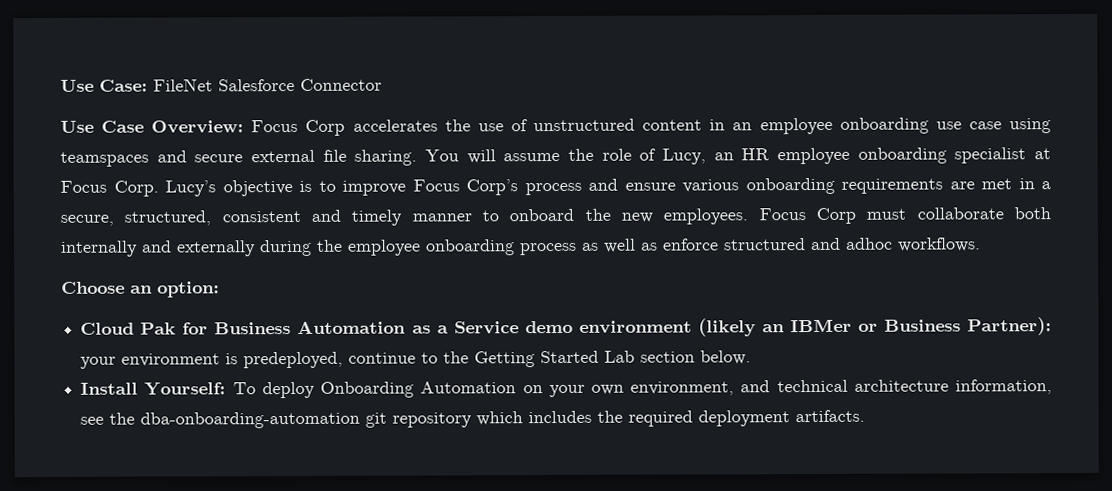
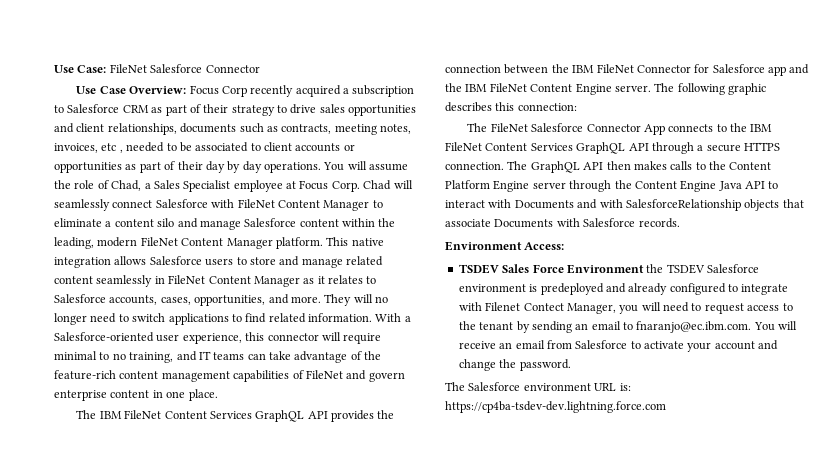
- Use Case Overview: Focus Corp accelerates the use of unstructured content in an employee onboarding use case using teamspaces and secure external file sharing.
+ Use Case Overview: Focus Corp recently acquired a subscription to Salesforce CRM as part of their strategy to drive sales opportunities and client relationships, documents such as contracts, meeting notes, invoices, etc , needed to be associated to client accounts or opportunities as part of their day by day operations.
- You will assume the role of Lucy, an HR employee onboarding specialist at Focus Corp. Lucy’s objective is to improve Focus Corp’s process and ensure various onboarding requirements are met in a secure, structured, consistent and timely manner to onboard the new employees. Focus Corp must collaborate both internally and externally during the employee onboarding process as well as enforce structured and adhoc workflows.
- Choose an option:
- Cloud Pak for Business Automation as a Service demo environment (likely an IBMer or Business Partner): your environment is predeployed, continue to the Getting Started Lab section below.
- Install Yourself: To deploy Onboarding Automation on your own environment, and technical architecture information, see the dba-onboarding-automation git repository which includes the required deployment artifacts.
+ You will assume the role of Chad, a Sales Specialist employee at Focus Corp. Chad will seamlessly connect Salesforce with FileNet Content Manager to eliminate a content silo and manage Salesforce content within the leading, modern FileNet Content Manager platform. This native integration allows Salesforce users to store and manage related content seamlessly in FileNet Content Manager as it relates to Salesforce accounts, cases, opportunities, and more. They will no longer need to switch applications to find related information. With a Salesforce-oriented user experience, this connector will require minimal to no training, and IT teams can take advantage of the feature-rich content management capabilities of FileNet and govern enterprise content in one place.
+ The IBM FileNet Content Services GraphQL API provides the connection between the IBM FileNet Connector for Salesforce app and the IBM FileNet Content Engine server. The following graphic describes this connection:
+ The FileNet Salesforce Connector App connects to the IBM FileNet Content Services GraphQL API through a secure HTTPS connection. The GraphQL API then makes calls to the Content Platform Engine server through the Content Engine Java API to interact with Documents and with SalesforceRelationship objects that associate Documents with Salesforce records.
+ Environment Access:
+ TSDEV Sales Force Environment the TSDEV Salesforce environment is predeployed and already configured to integrate with Filenet Contect Manager, you will need to request access to the tenant by sending an email to fnaranjo@ec.ibm.com. You will receive an email from Salesforce to activate your account and change the password.
+ The Salesforce environment URL is: https://cp4ba-tsdev-dev.lightning.force.com

